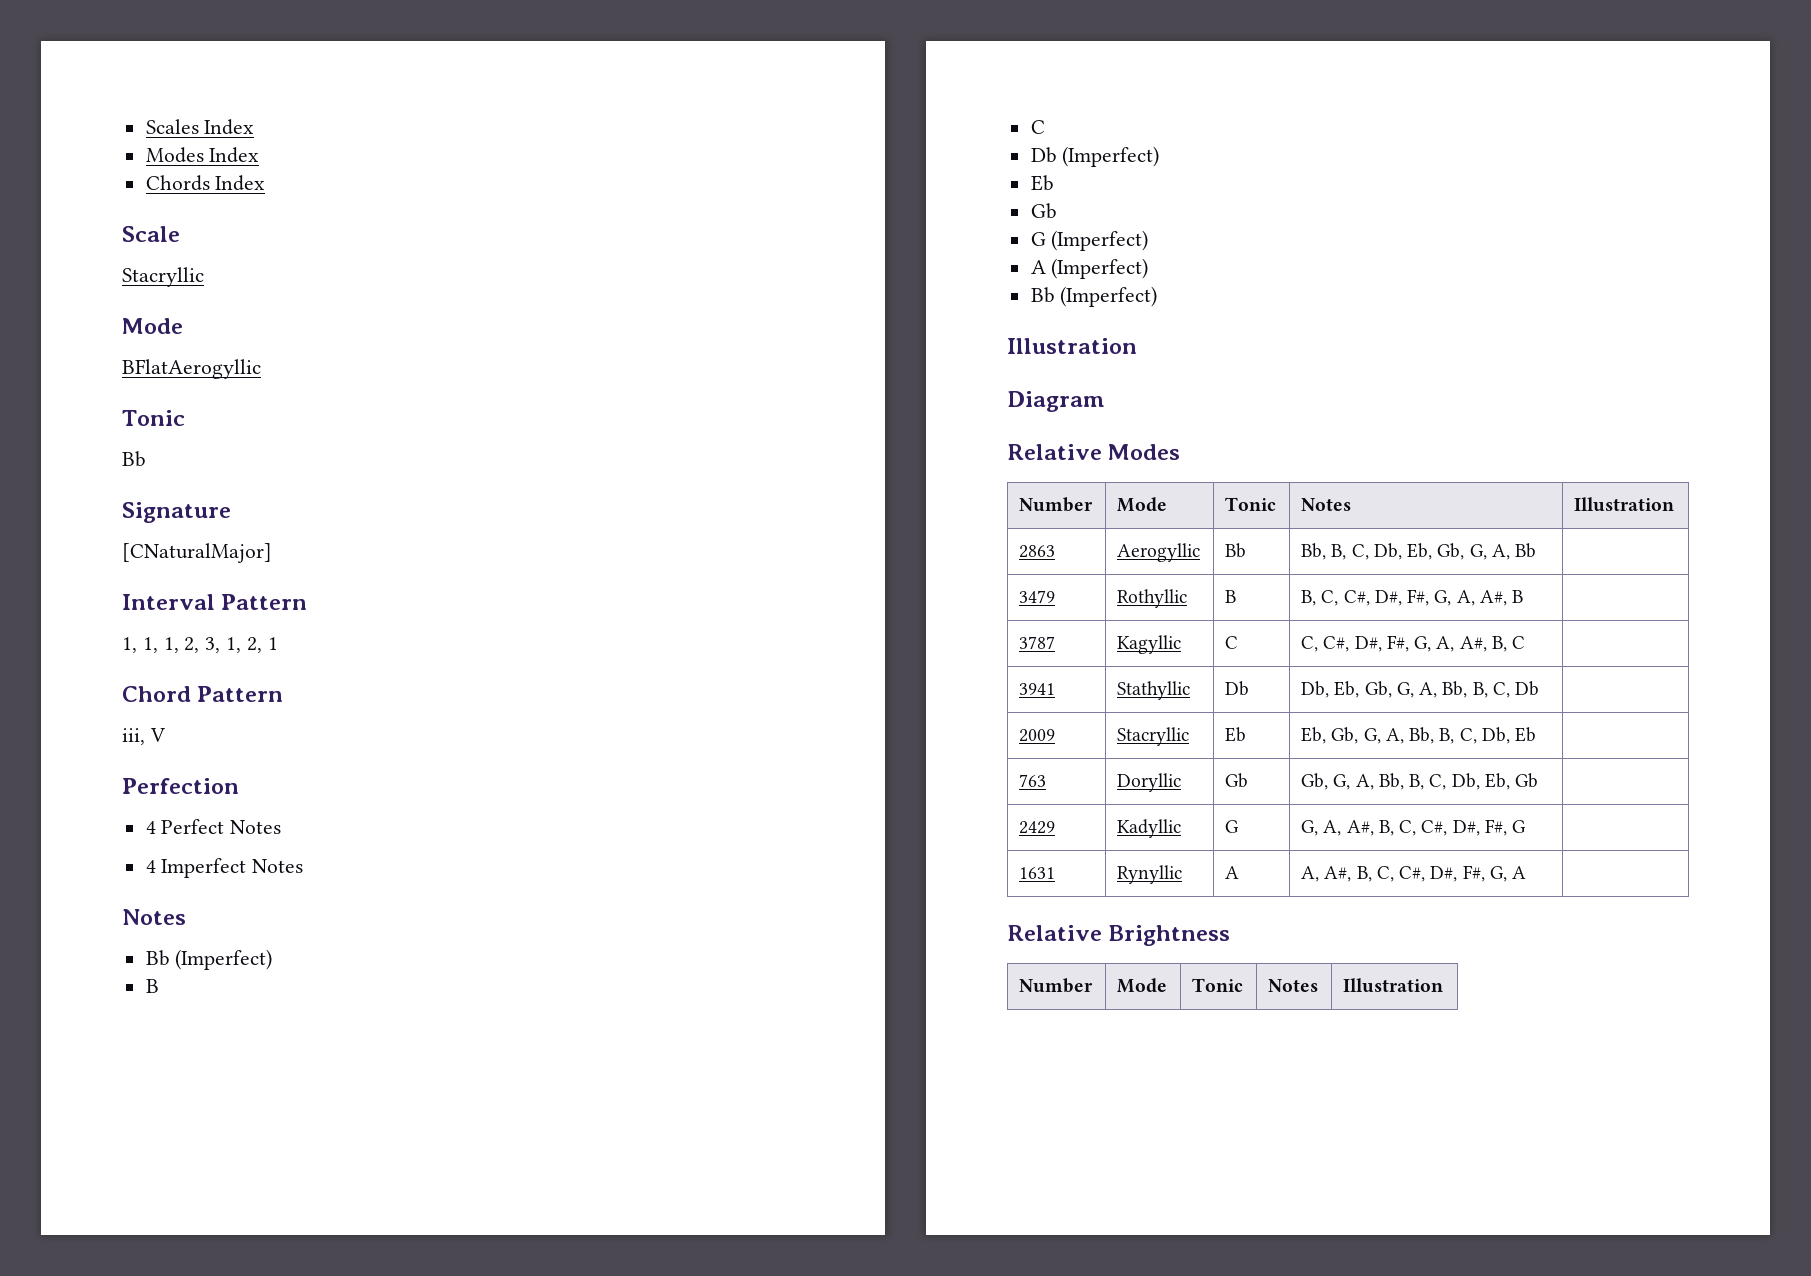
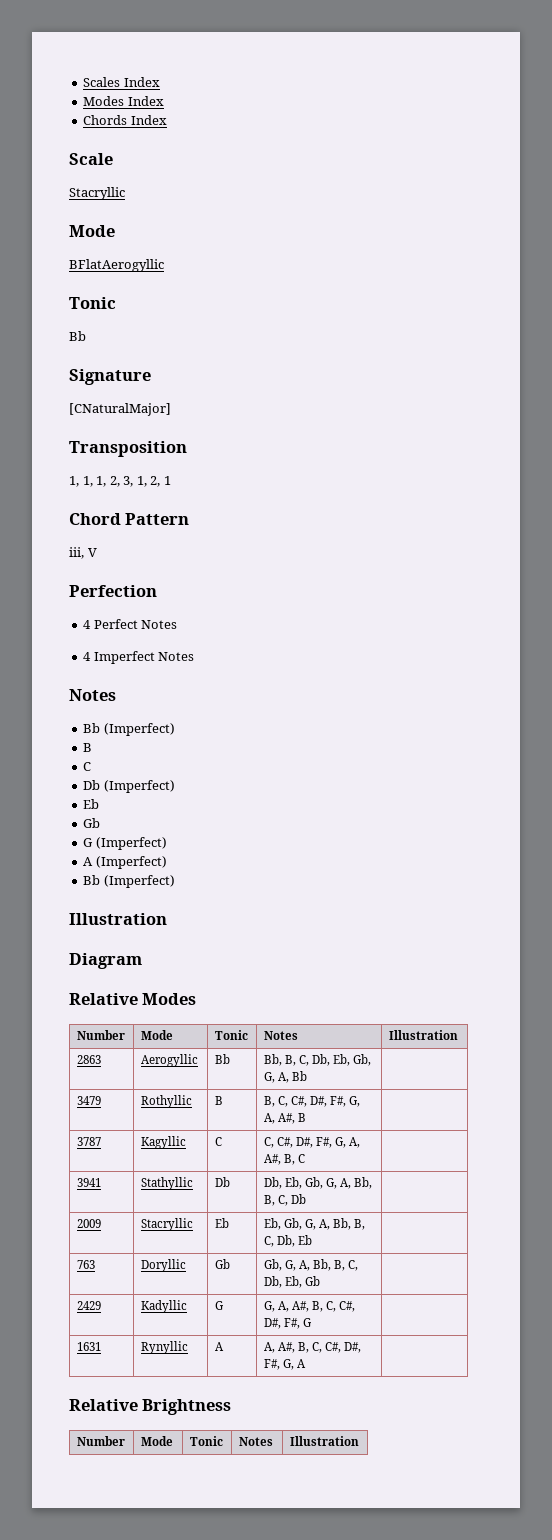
- Interval Pattern
+ Transposition

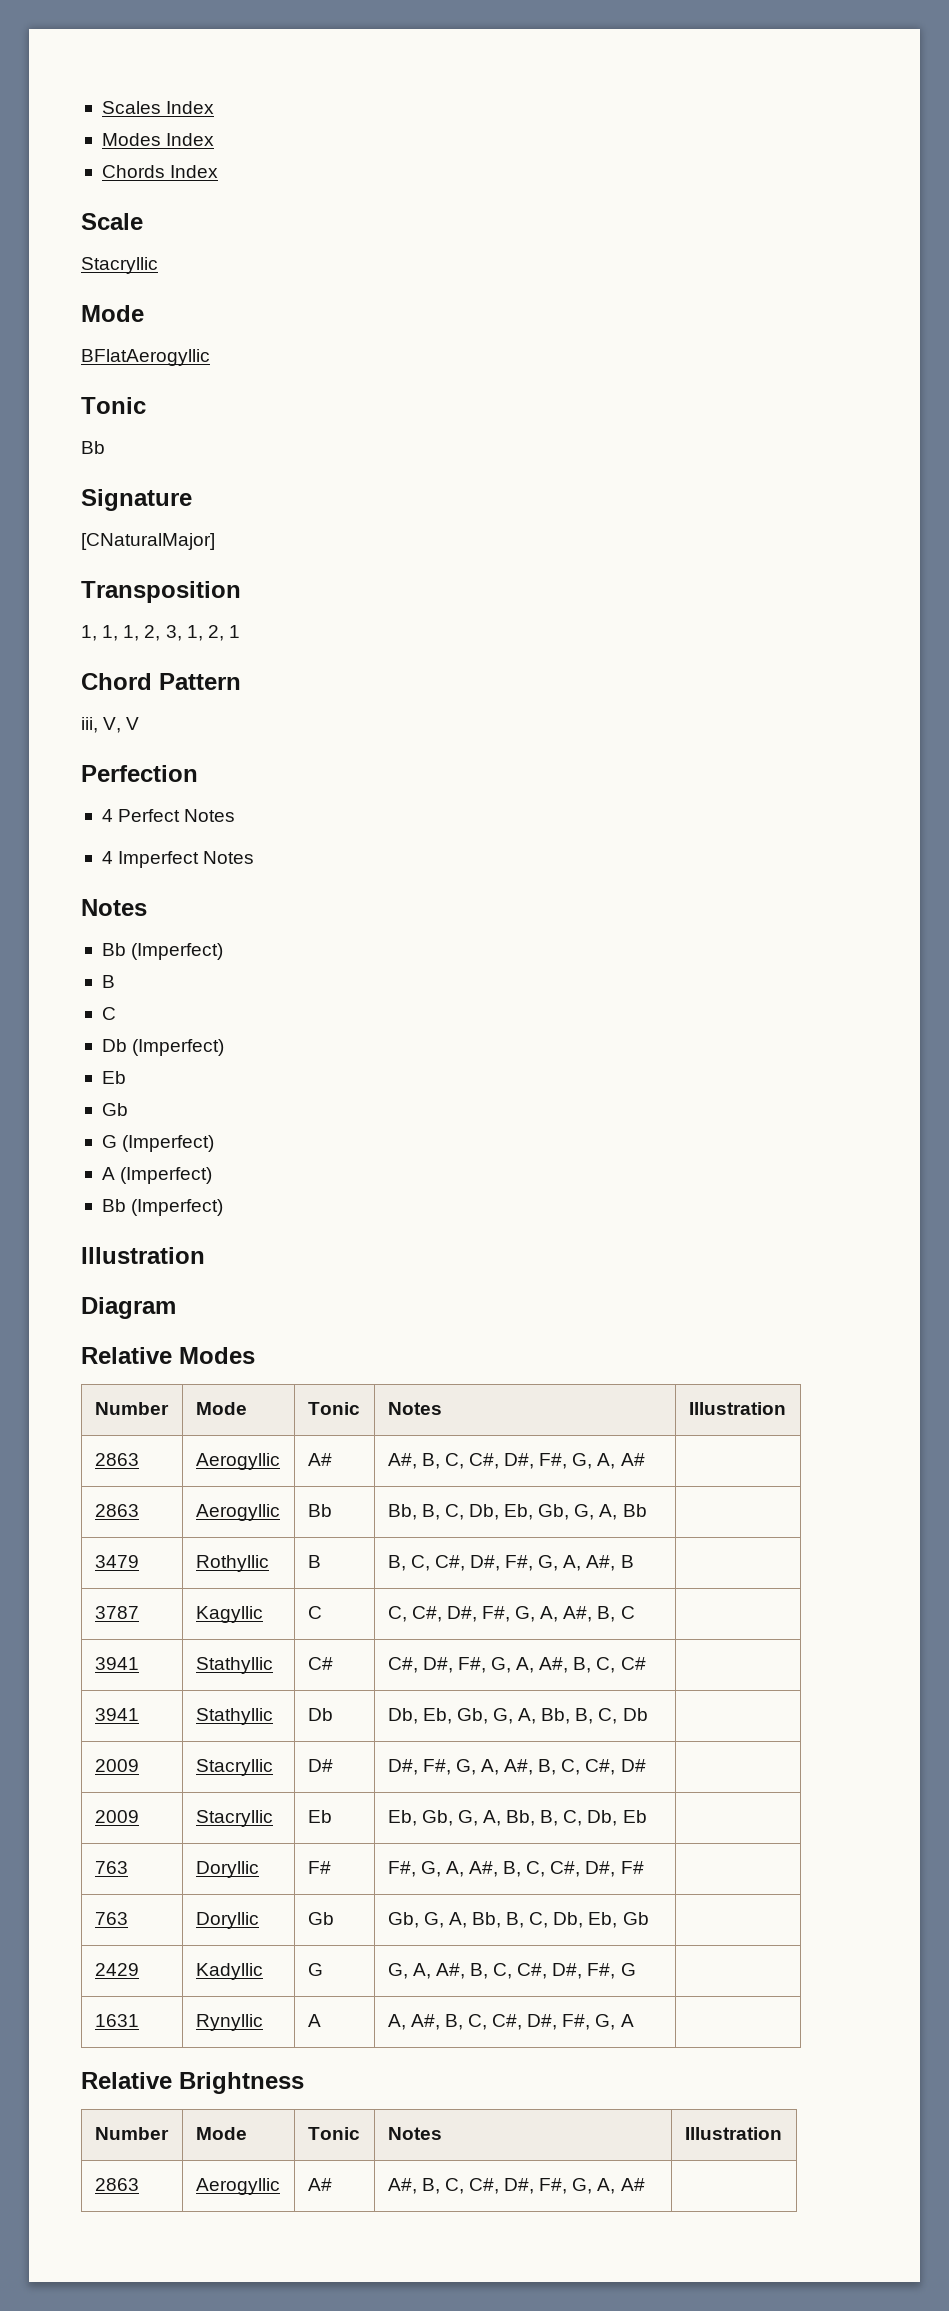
- iii, V
+ iii, V, V
  Relative Modes
  Number | Mode | Tonic | Notes | Illustration
+ 2863 | Aerogyllic | A# | A#, B, C, C#, D#, F#, G, A, A# |
+ 3941 | Stathyllic | C# | C#, D#, F#, G, A, A#, B, C, C# |
+ 2009 | Stacryllic | D# | D#, F#, G, A, A#, B, C, C#, D# |
+ 763 | Doryllic | F# | F#, G, A, A#, B, C, C#, D#, F# |
  Relative Brightness
  Number | Mode | Tonic | Notes | Illustration
+ 2863 | Aerogyllic | A# | A#, B, C, C#, D#, F#, G, A, A# |

